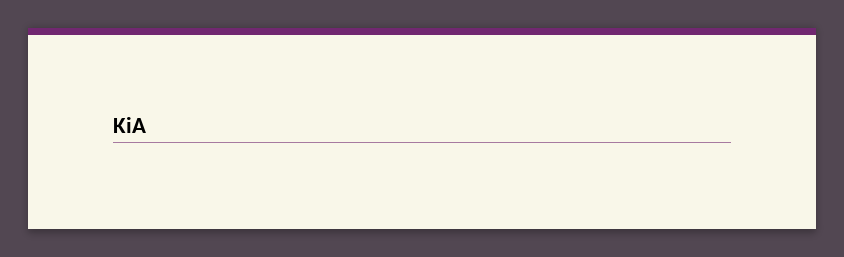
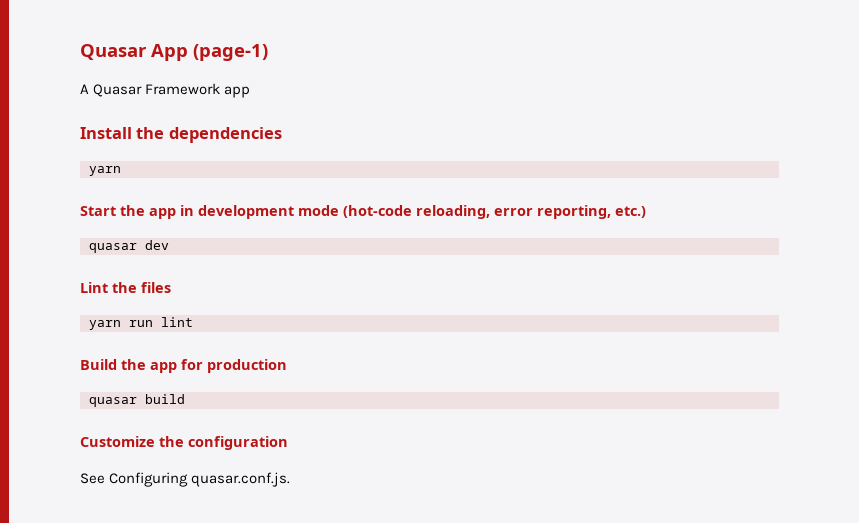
- KiA
+ Quasar App (page-1)
+ A Quasar Framework app
+ Install the dependencies
+ yarn
+ Start the app in development mode (hot-code reloading, error reporting, etc.)
+ quasar dev
+ Lint the files
+ yarn run lint
+ Build the app for production
+ quasar build
+ Customize the configuration
+ See Configuring quasar.conf.js.

